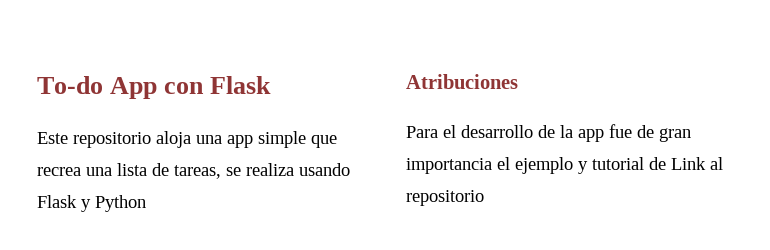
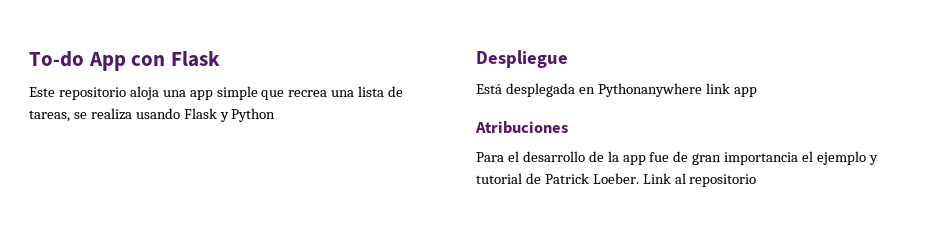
+ Despliegue
+ Está desplegada en Pythonanywhere link app
- Para el desarrollo de la app fue de gran importancia el ejemplo y tutorial de Link al repositorio
+ Para el desarrollo de la app fue de gran importancia el ejemplo y tutorial de Patrick Loeber. Link al repositorio

